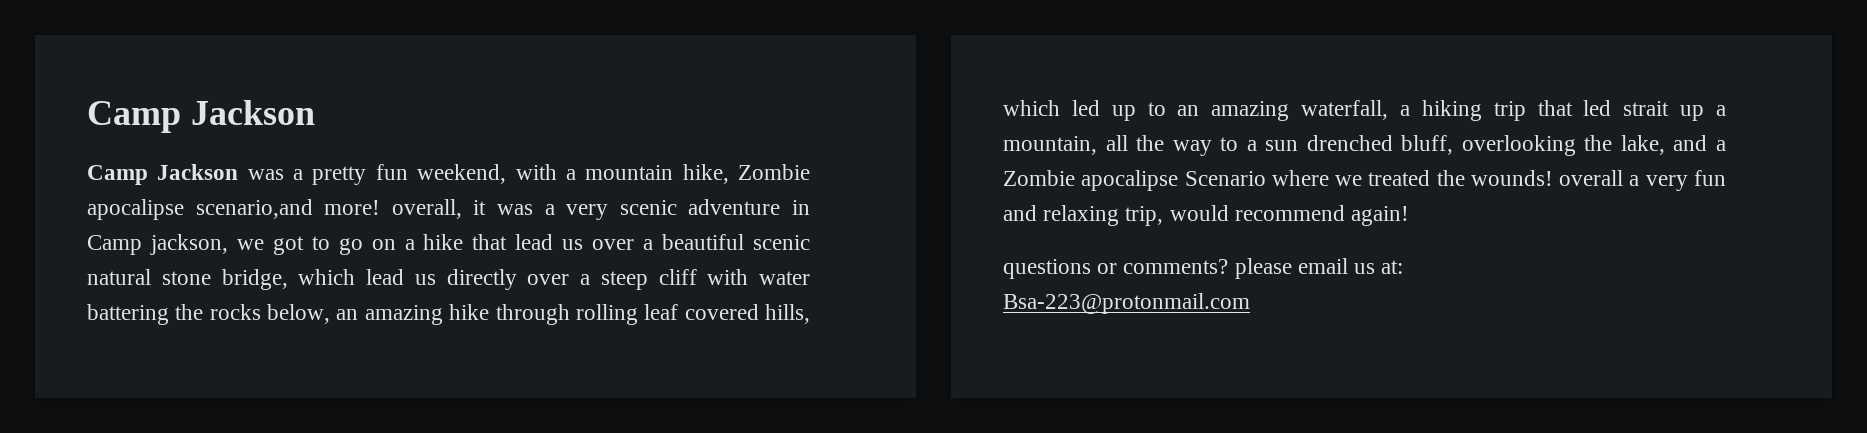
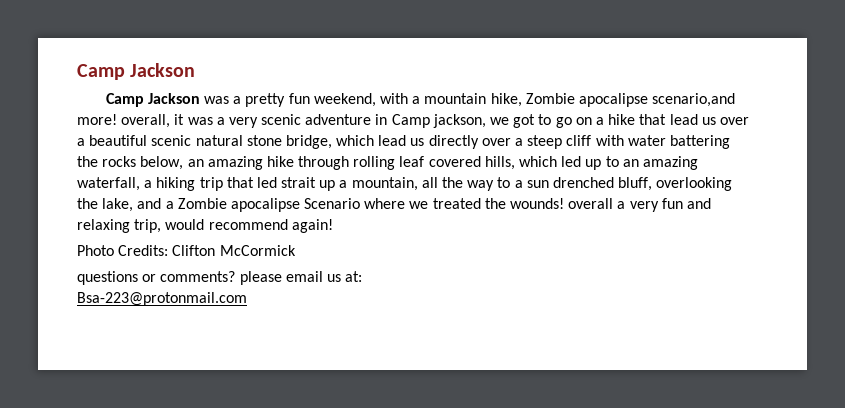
+ Photo Credits: Clifton McCormick

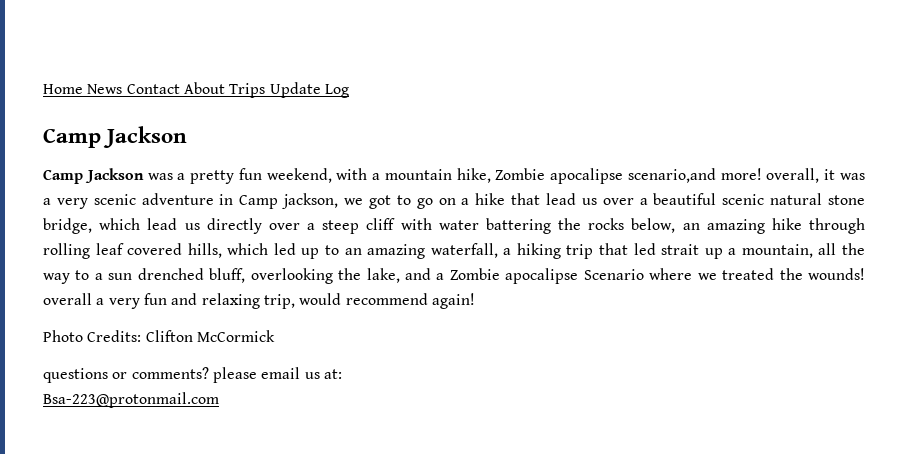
+ Home News Contact About Trips Update Log

